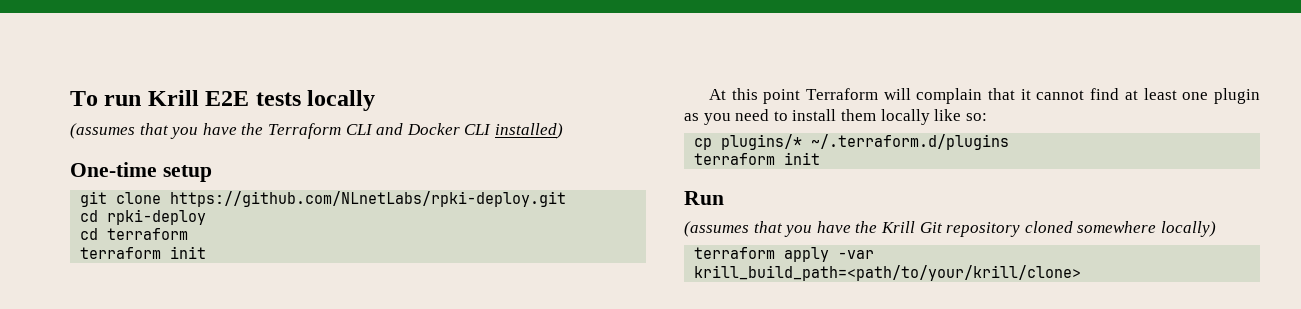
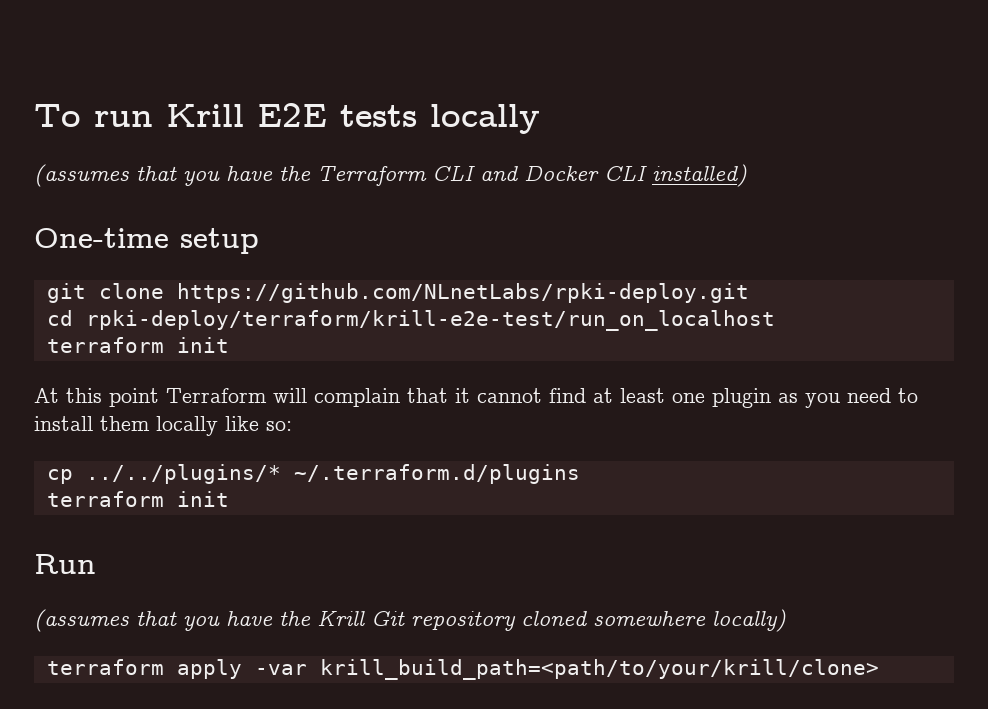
- cd rpki-deploy
- cd terraform
+ cd rpki-deploy/terraform/krill-e2e-test/run_on_localhost
- cp plugins/* ~/.terraform.d/plugins
+ cp ../../plugins/* ~/.terraform.d/plugins

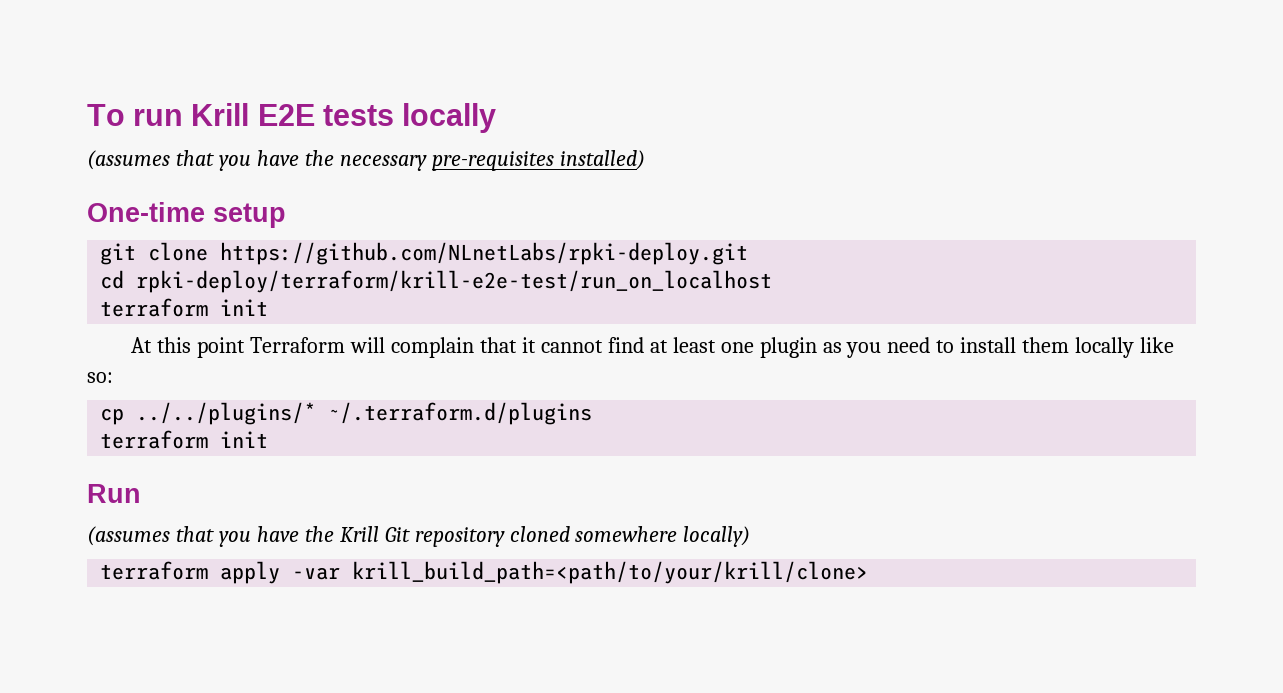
- (assumes that you have the Terraform CLI and Docker CLI installed)
+ (assumes that you have the necessary pre-requisites installed)

